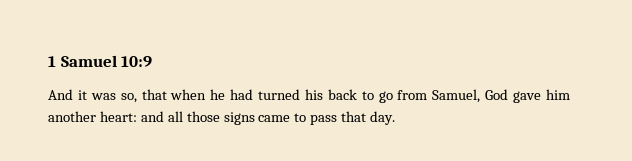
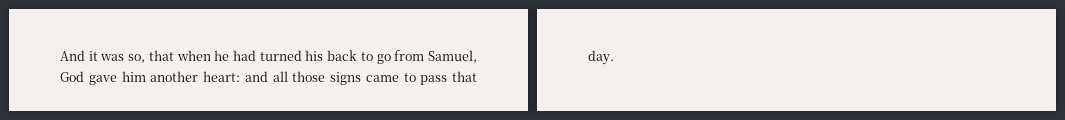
- 1 Samuel 10:9

